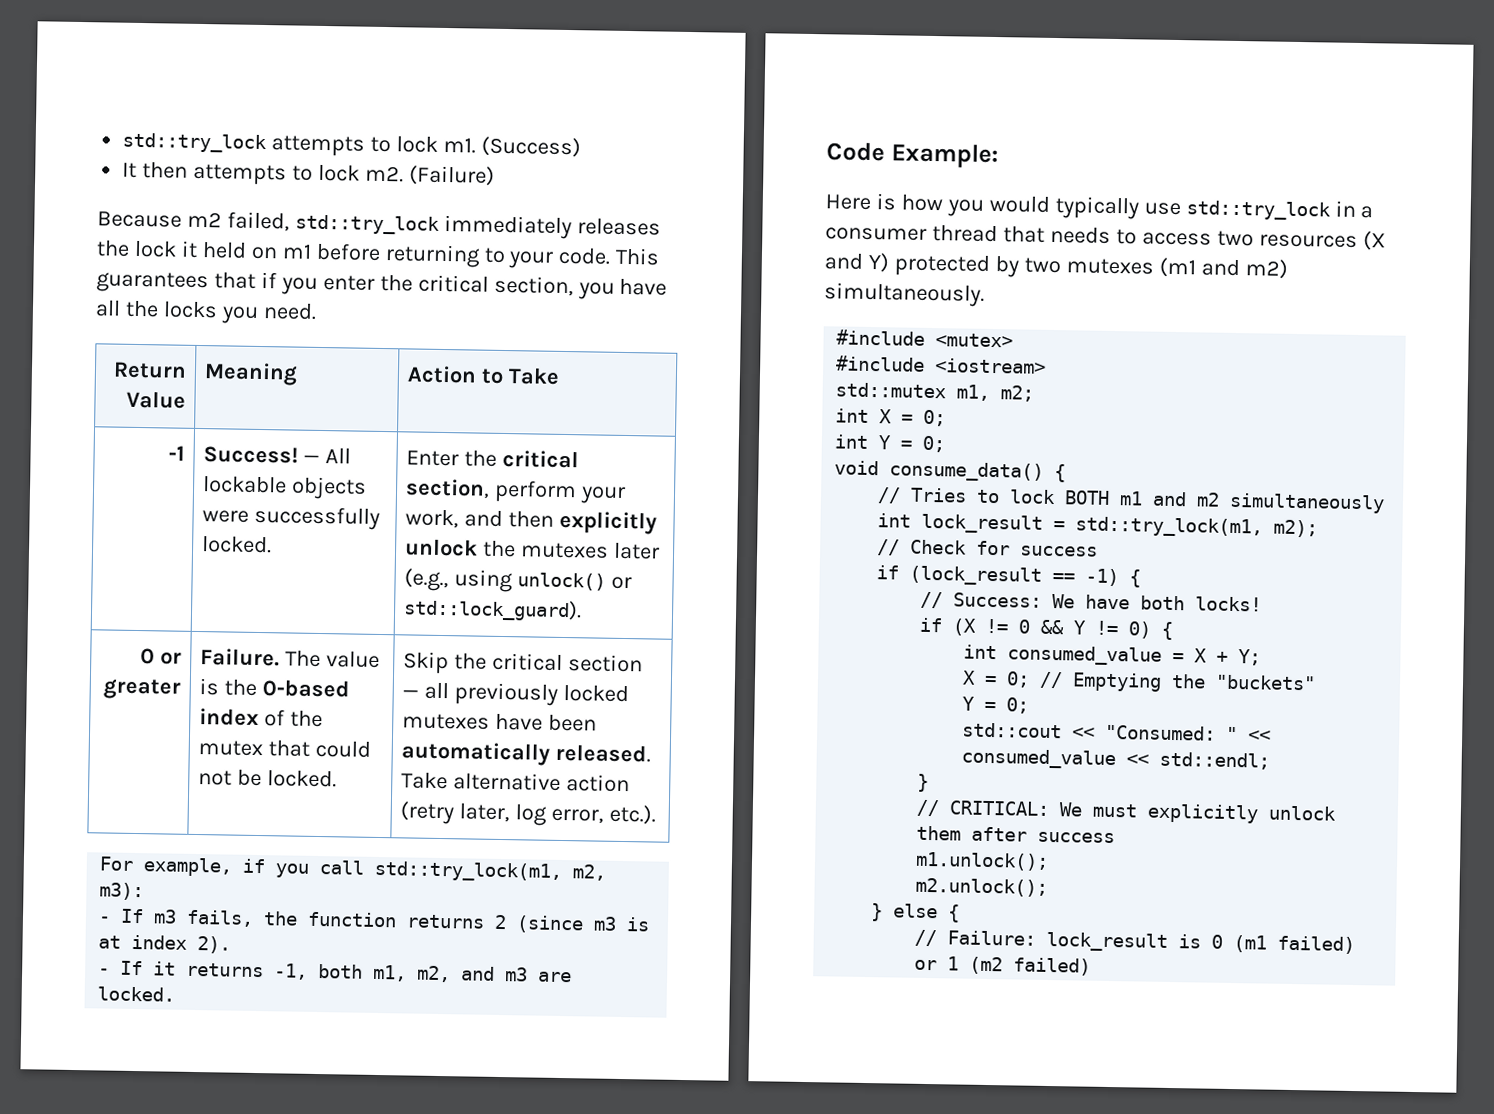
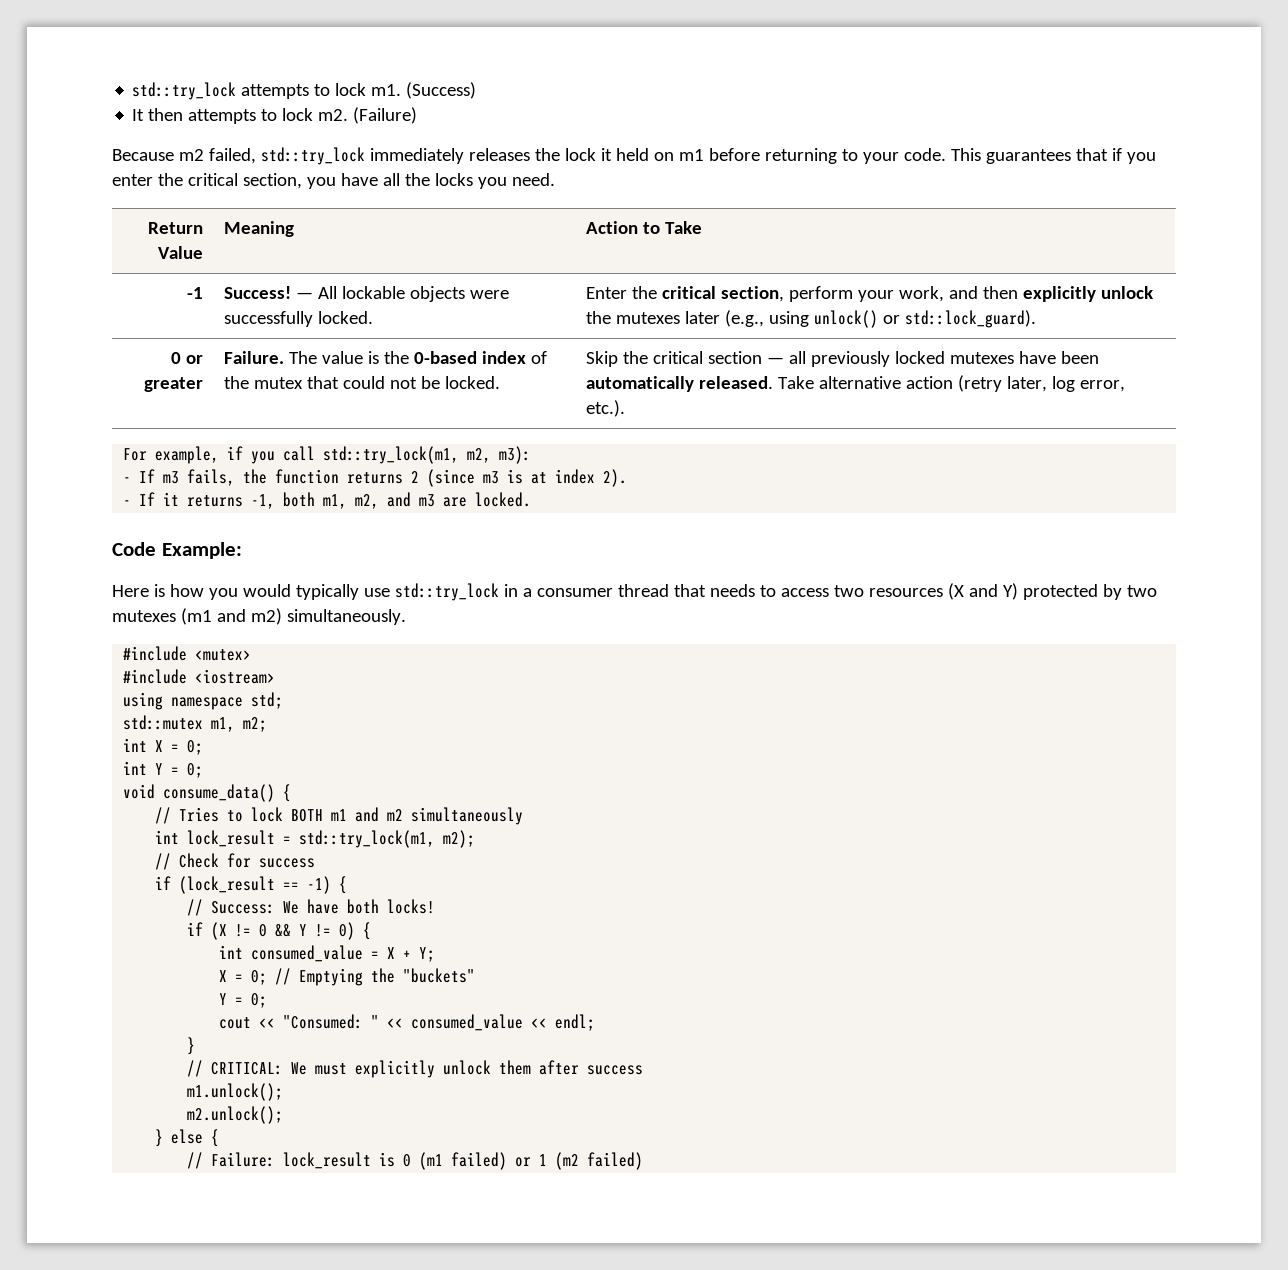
+ using namespace std;
- std::cout << "Consumed: " << consumed_value << std::endl;
+ cout << "Consumed: " << consumed_value << endl;

